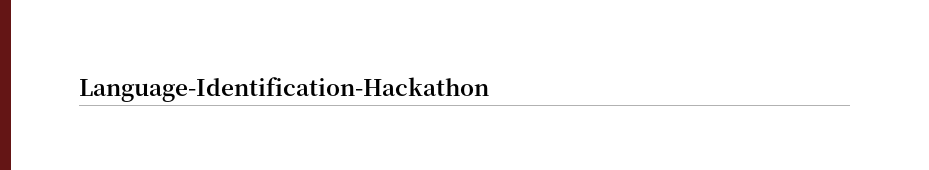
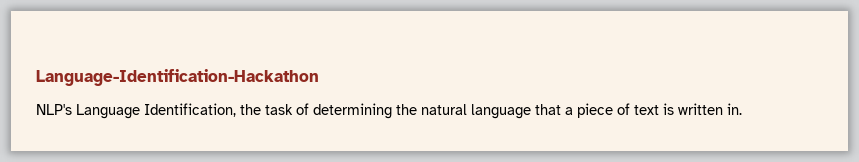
+ NLP's Language Identification, the task of determining the natural language that a piece of text is written in.

